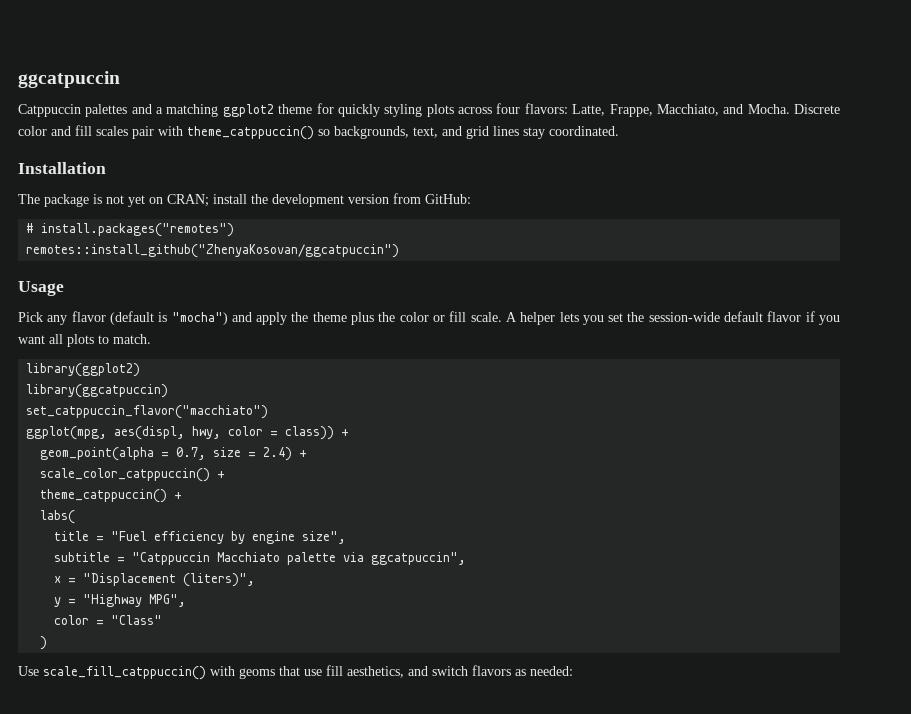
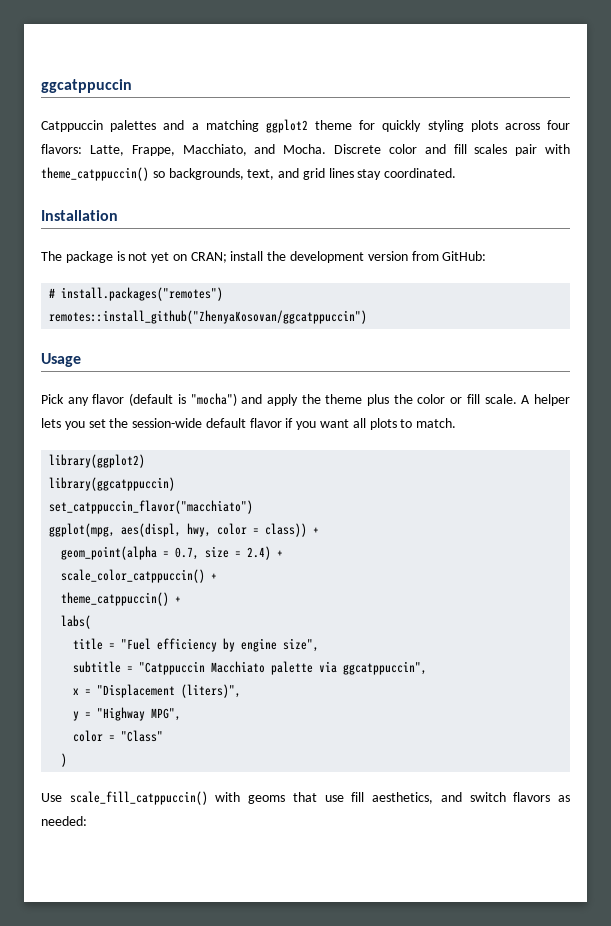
- ggcatpuccin
+ ggcatppuccin
- remotes::install_github("ZhenyaKosovan/ggcatpuccin")
+ remotes::install_github("ZhenyaKosovan/ggcatppuccin")
- library(ggcatpuccin)
+ library(ggcatppuccin)
- subtitle = "Catppuccin Macchiato palette via ggcatpuccin",
+ subtitle = "Catppuccin Macchiato palette via ggcatppuccin",

